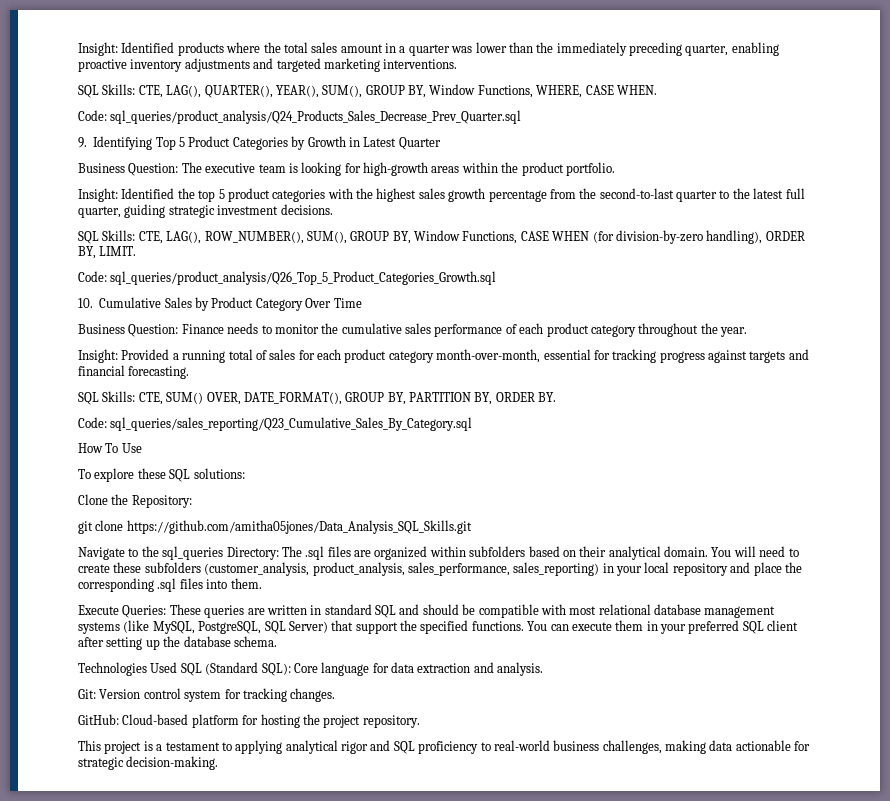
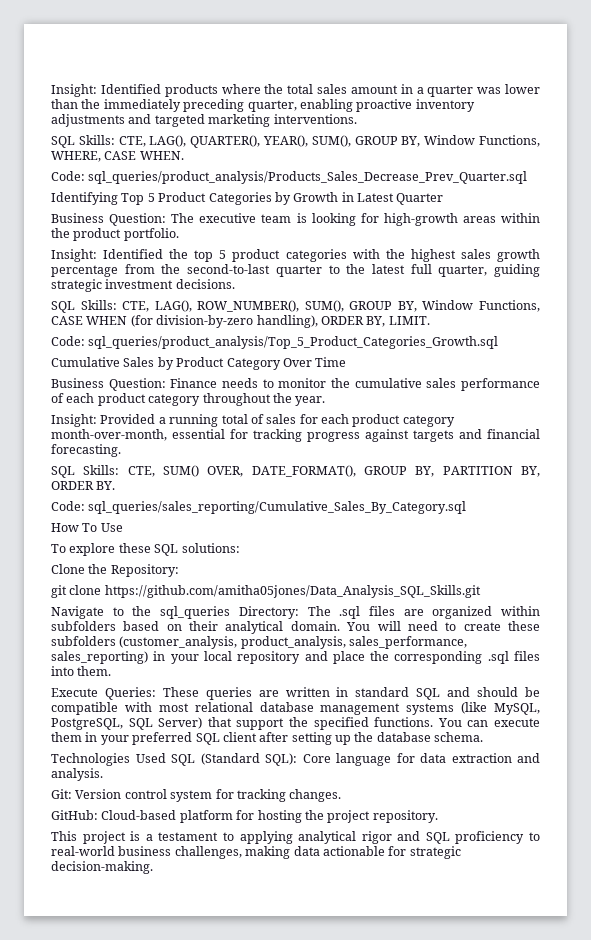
- Code: sql_queries/product_analysis/Q24_Products_Sales_Decrease_Prev_Quarter.sql
- 9. Identifying Top 5 Product Categories by Growth in Latest Quarter
+ Code: sql_queries/product_analysis/Products_Sales_Decrease_Prev_Quarter.sql
+ Identifying Top 5 Product Categories by Growth in Latest Quarter
- Code: sql_queries/product_analysis/Q26_Top_5_Product_Categories_Growth.sql
- 10. Cumulative Sales by Product Category Over Time
+ Code: sql_queries/product_analysis/Top_5_Product_Categories_Growth.sql
+ Cumulative Sales by Product Category Over Time
- Code: sql_queries/sales_reporting/Q23_Cumulative_Sales_By_Category.sql
+ Code: sql_queries/sales_reporting/Cumulative_Sales_By_Category.sql

